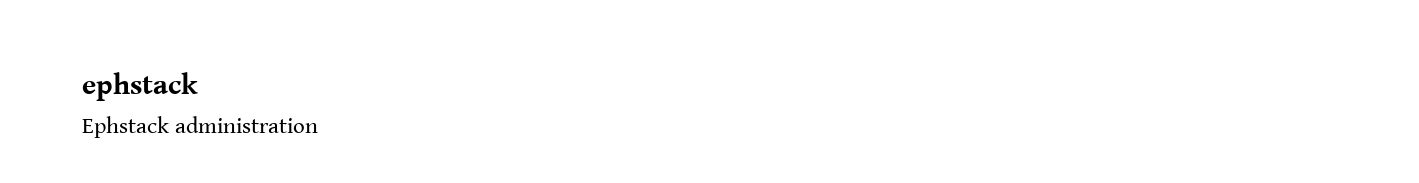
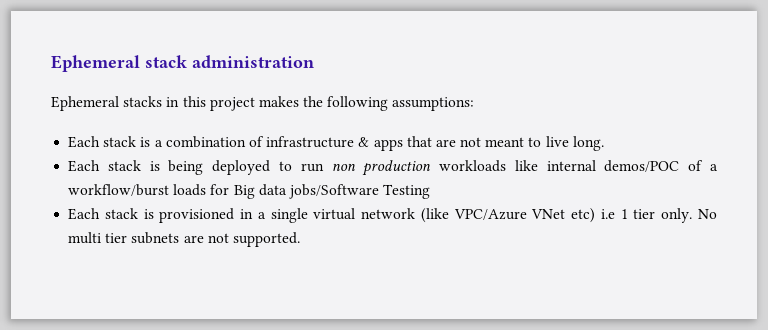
- ephstack
- Ephstack administration
+ Ephemeral stack administration
+ Ephemeral stacks in this project makes the following assumptions:
+ Each stack is a combination of infrastructure & apps that are not meant to live long.
+ Each stack is being deployed to run non production workloads like internal demos/POC of a workflow/burst loads for Big data jobs/Software Testing
+ Each stack is provisioned in a single virtual network (like VPC/Azure VNet etc) i.e 1 tier only. No multi tier subnets are not supported.

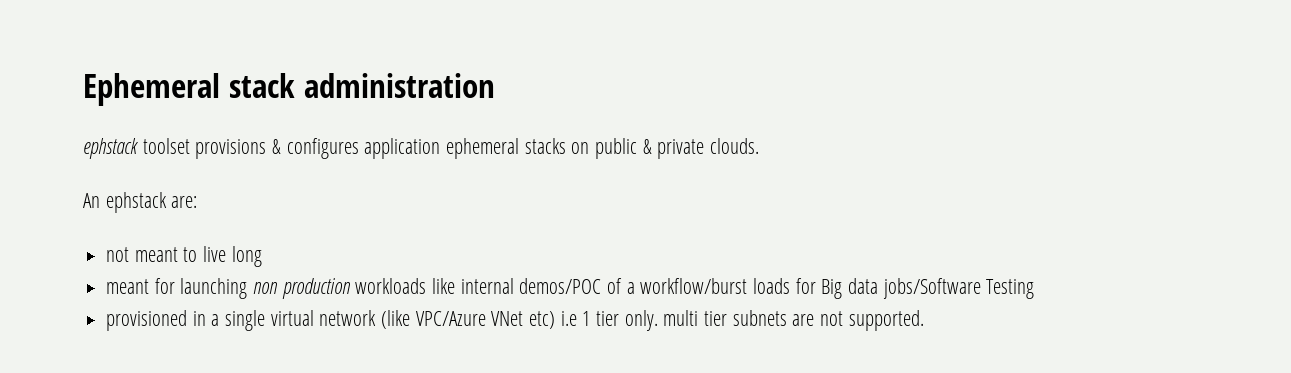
- Ephemeral stacks in this project makes the following assumptions:
- Each stack is a combination of infrastructure & apps that are not meant to live long.
- Each stack is being deployed to run non production workloads like internal demos/POC of a workflow/burst loads for Big data jobs/Software Testing
+ ephstack toolset provisions & configures application ephemeral stacks on public & private clouds.
+ An ephstack are:
+ not meant to live long
+ meant for launching non production workloads like internal demos/POC of a workflow/burst loads for Big data jobs/Software Testing
- Each stack is provisioned in a single virtual network (like VPC/Azure VNet etc) i.e 1 tier only. No multi tier subnets are not supported.
+ provisioned in a single virtual network (like VPC/Azure VNet etc) i.e 1 tier only. multi tier subnets are not supported.

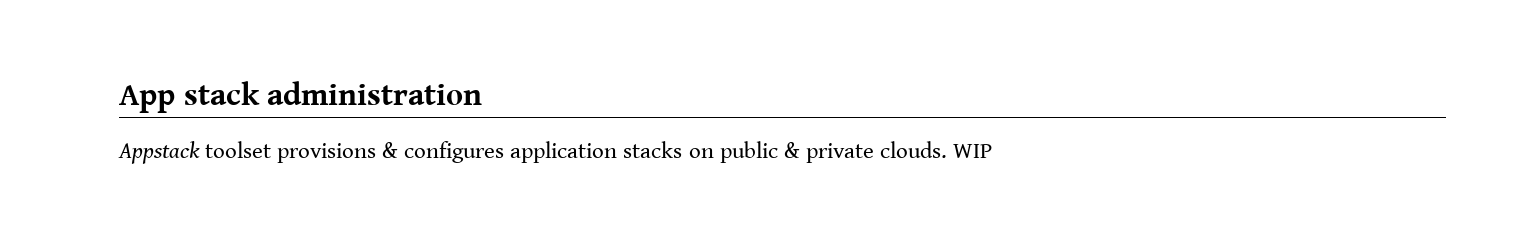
- Ephemeral stack administration
+ App stack administration
- ephstack toolset provisions & configures application ephemeral stacks on public & private clouds.
- An ephstack are:
- not meant to live long
- meant for launching non production workloads like internal demos/POC of a workflow/burst loads for Big data jobs/Software Testing
- provisioned in a single virtual network (like VPC/Azure VNet etc) i.e 1 tier only. multi tier subnets are not supported.
+ Appstack toolset provisions & configures application stacks on public & private clouds. WIP

